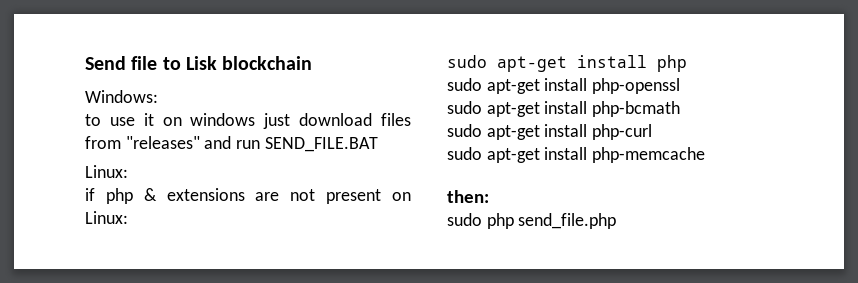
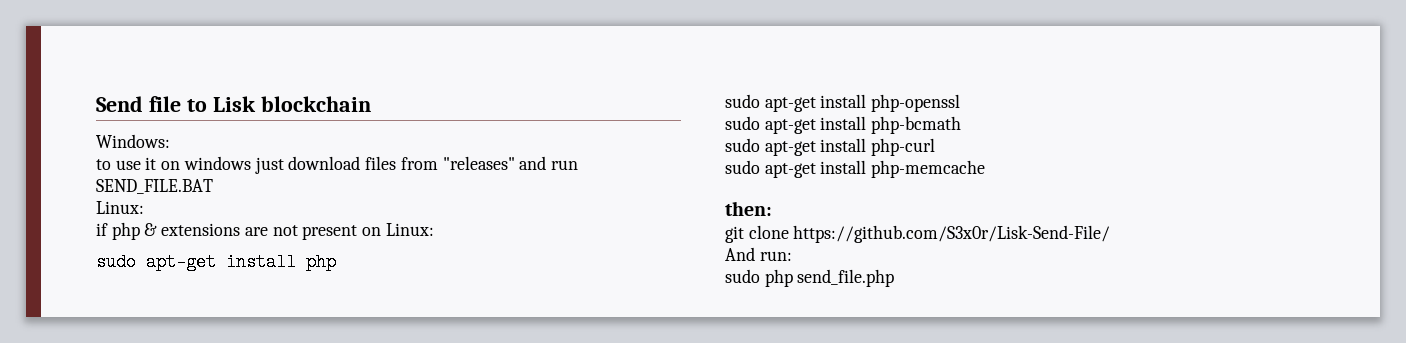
+ git clone https://github.com/S3x0r/Lisk-Send-File/
+ And run:

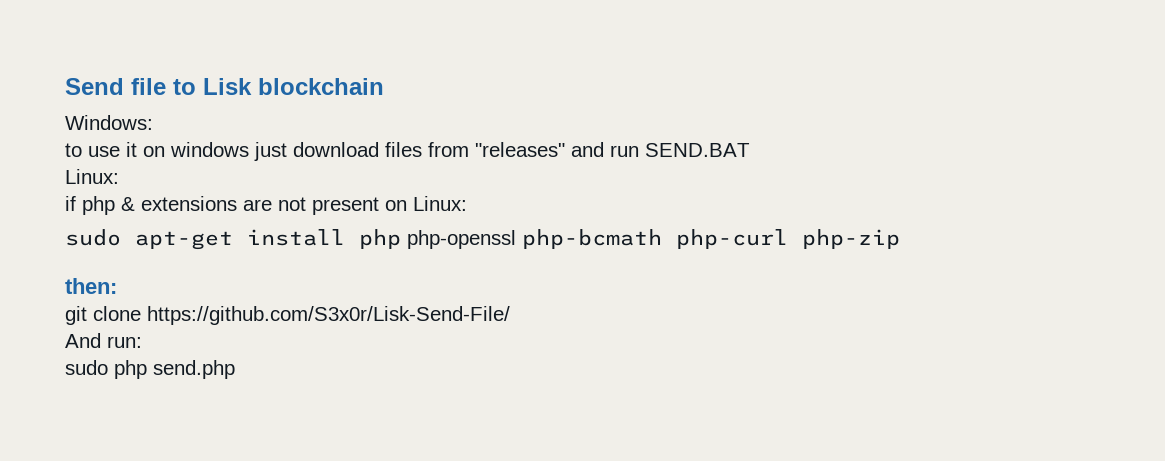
- to use it on windows just download files from "releases" and run SEND_FILE.BAT
+ to use it on windows just download files from "releases" and run SEND.BAT
- sudo apt-get install php
- sudo apt-get install php-openssl
- sudo apt-get install php-bcmath
- sudo apt-get install php-curl
- sudo apt-get install php-memcache
+ sudo apt-get install php php-openssl php-bcmath php-curl php-zip
- sudo php send_file.php
+ sudo php send.php

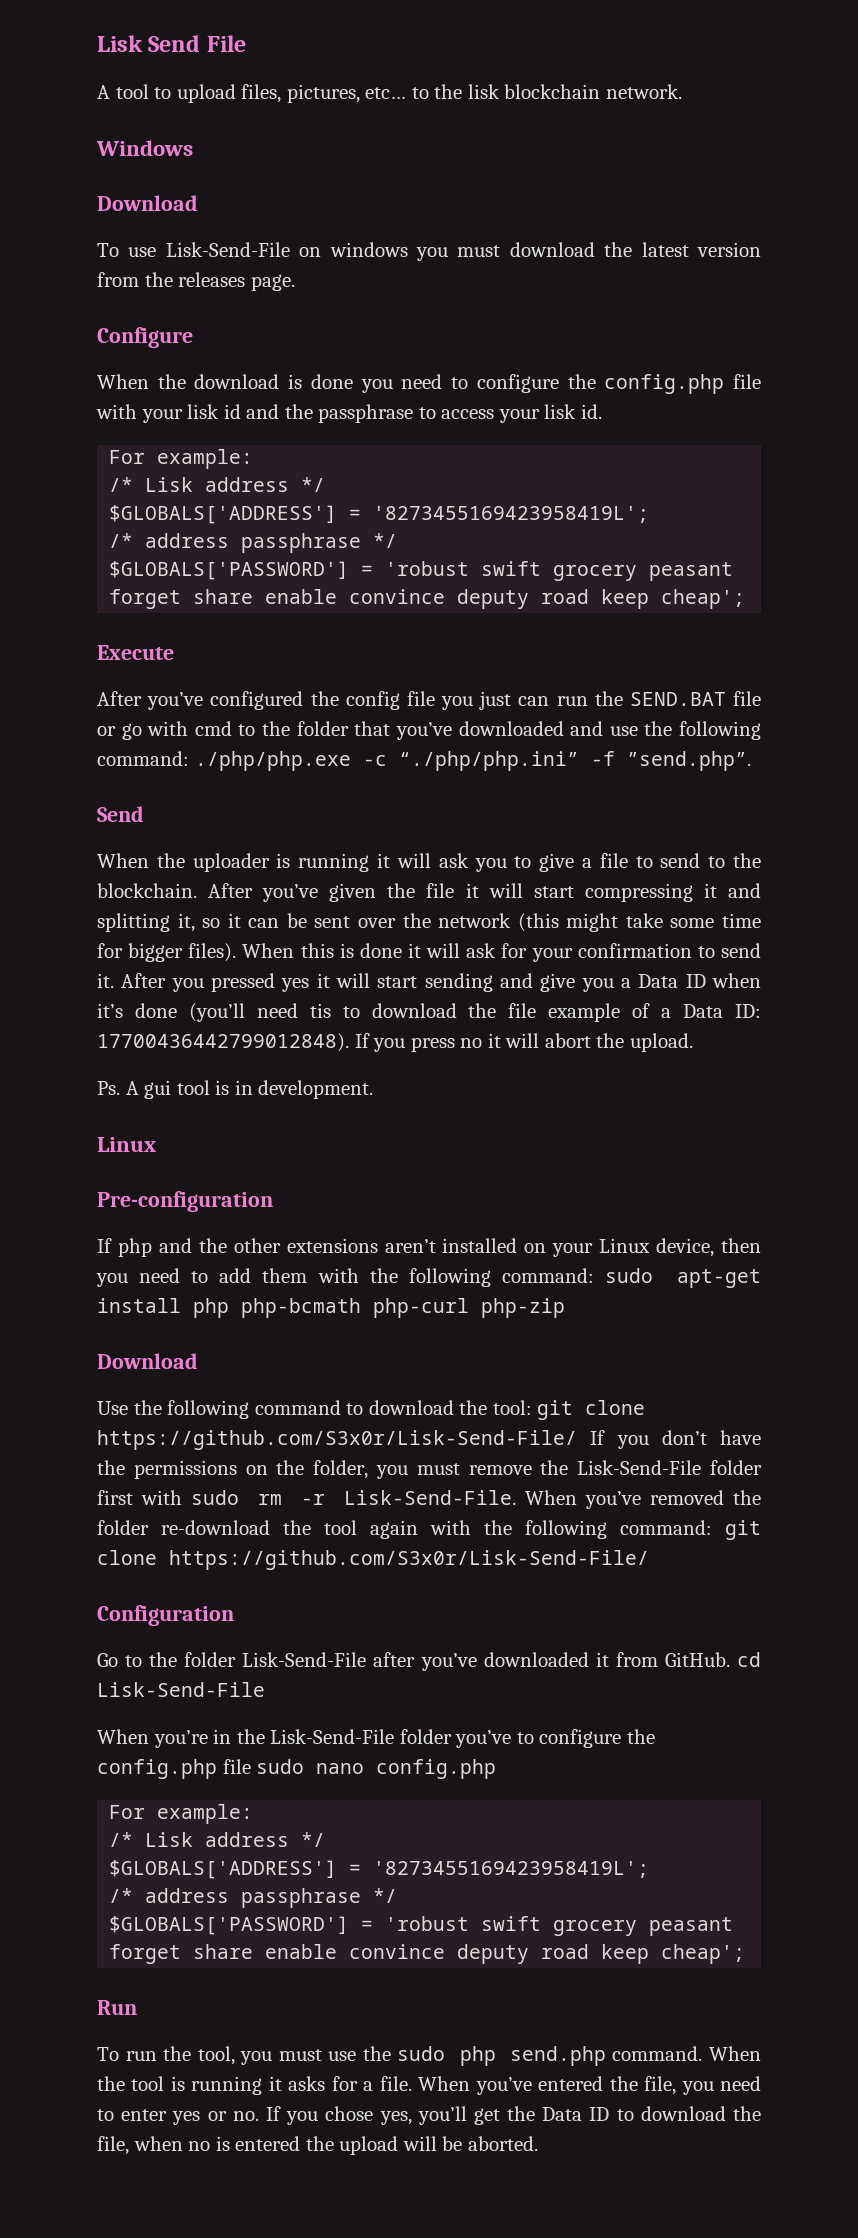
- Send file to Lisk blockchain
- Windows:
- to use it on windows just download files from "releases" and run SEND.BAT
- Linux:
- if php & extensions are not present on Linux:
- sudo apt-get install php php-openssl php-bcmath php-curl php-zip
- then:
- git clone https://github.com/S3x0r/Lisk-Send-File/
- And run:
- sudo php send.php
+ Lisk Send File
+ A tool to upload files, pictures, etc… to the lisk blockchain network.
+ Windows
+ Download
+ To use Lisk-Send-File on windows you must download the latest version from the releases page.
+ Configure
+ When the download is done you need to configure the config.php file with your lisk id and the passphrase to access your lisk id.
+ For example:
+ /* Lisk address */
+ $GLOBALS['ADDRESS'] = '8273455169423958419L';
+ /* address passphrase */
+ $GLOBALS['PASSWORD'] = 'robust swift grocery peasant forget share enable convince deputy road keep cheap';
+ Execute
+ After you’ve configured the config file you just can run the SEND.BAT file or go with cmd to the folder that you’ve downloaded and use the following command: ./php/php.exe -c “./php/php.ini” -f ”send.php”.
+ Send
+ When the uploader is running it will ask you to give a file to send to the blockchain. After you’ve given the file it will start compressing it and splitting it, so it can be sent over the network (this might take some time for bigger files). When this is done it will ask for your confirmation to send it. After you pressed yes it will start sending and give you a Data ID when it’s done (you’ll need tis to download the file example of a Data ID: 17700436442799012848). If you press no it will abort the upload.
+ Ps. A gui tool is in development.
+ Linux
+ Pre-configuration
+ If php and the other extensions aren’t installed on your Linux device, then you need to add them with the following command: sudo apt-get install php php-bcmath php-curl php-zip
+ Download
+ Use the following command to download the tool: git clone https://github.com/S3x0r/Lisk-Send-File/ If you don’t have the permissions on the folder, you must remove the Lisk-Send-File folder first with sudo rm -r Lisk-Send-File. When you’ve removed the folder re-download the tool again with the following command: git clone https://github.com/S3x0r/Lisk-Send-File/
+ Configuration
+ Go to the folder Lisk-Send-File after you’ve downloaded it from GitHub. cd Lisk-Send-File
+ When you’re in the Lisk-Send-File folder you’ve to configure the config.php file sudo nano config.php
+ For example:
+ /* Lisk address */
+ $GLOBALS['ADDRESS'] = '8273455169423958419L';
+ /* address passphrase */
+ $GLOBALS['PASSWORD'] = 'robust swift grocery peasant forget share enable convince deputy road keep cheap';
+ Run
+ To run the tool, you must use the sudo php send.php command. When the tool is running it asks for a file. When you’ve entered the file, you need to enter yes or no. If you chose yes, you’ll get the Data ID to download the file, when no is entered the upload will be aborted.

